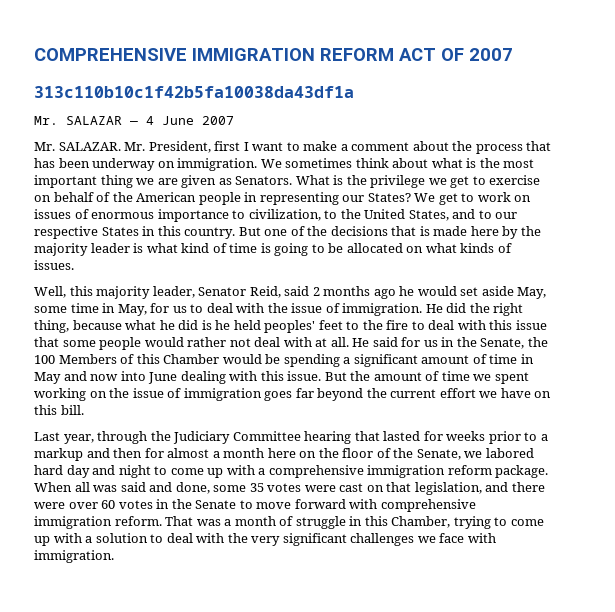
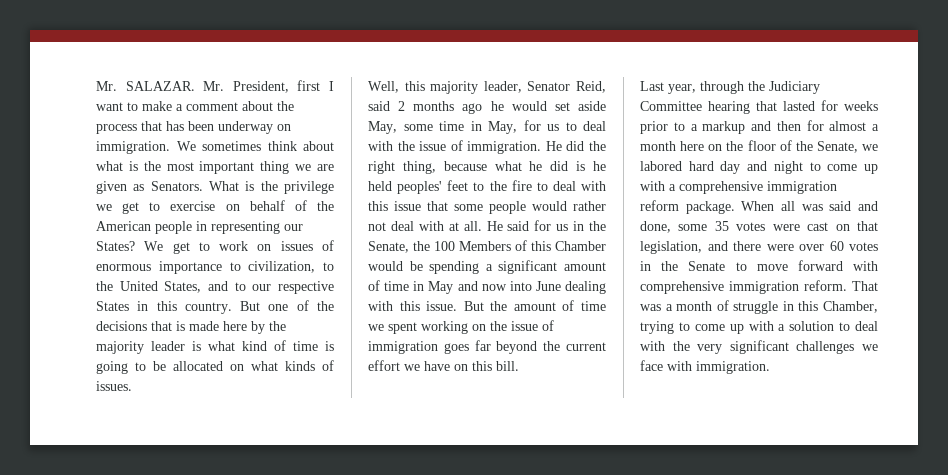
- COMPREHENSIVE IMMIGRATION REFORM ACT OF 2007
- 313c110b10c1f42b5fa10038da43df1a
- Mr. SALAZAR — 4 June 2007

